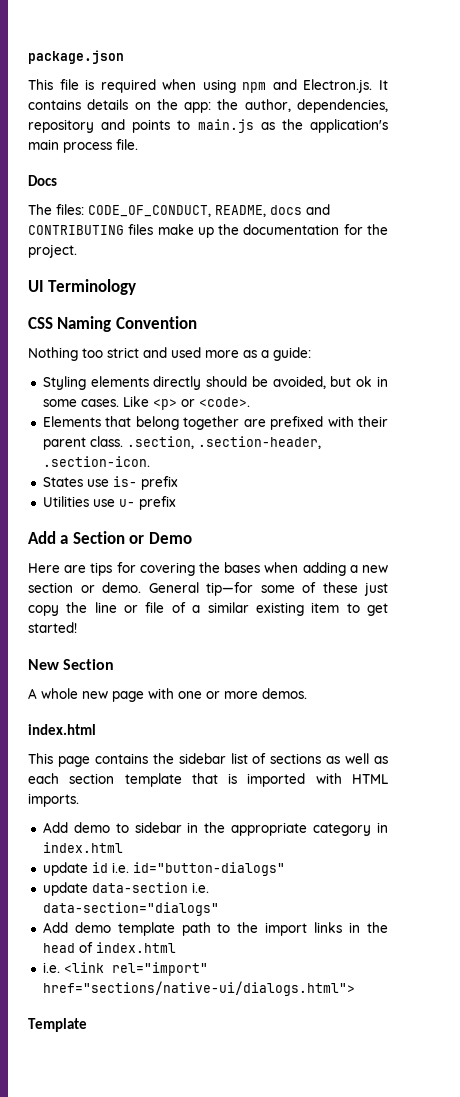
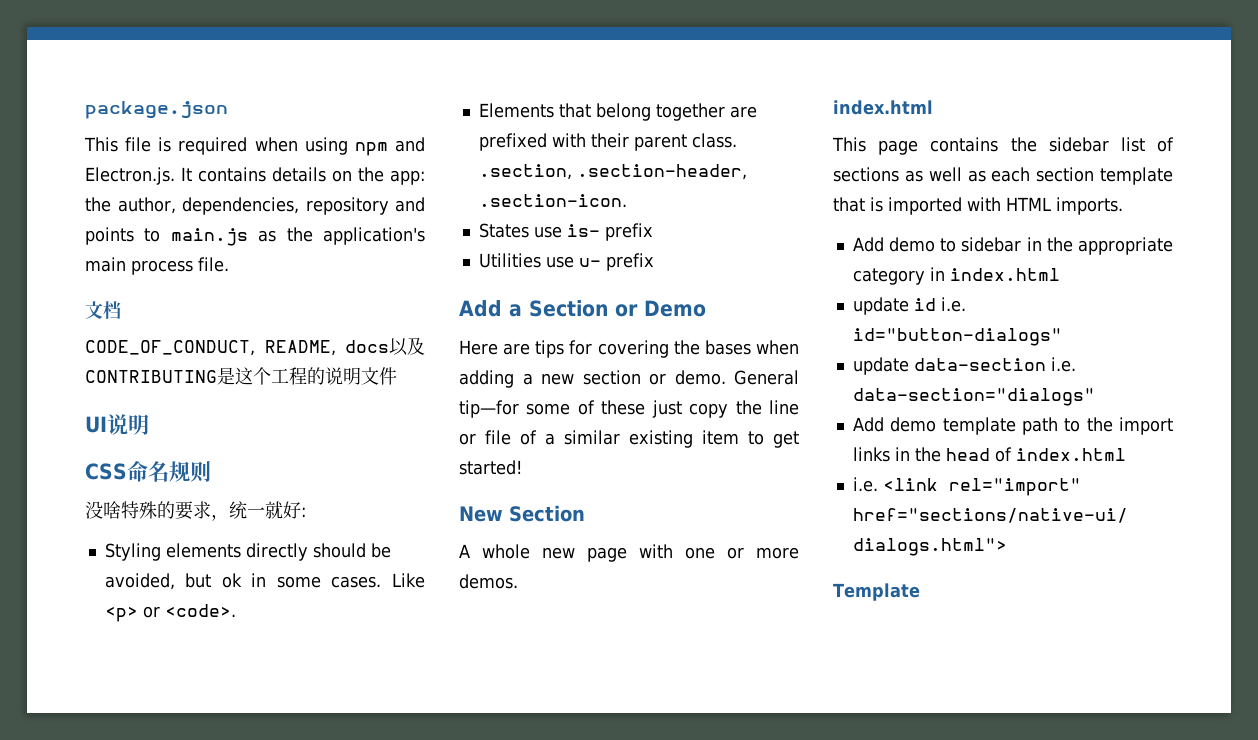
- Docs
- The files: CODE_OF_CONDUCT, README, docs and CONTRIBUTING files make up the documentation for the project.
+ 文档
+ CODE_OF_CONDUCT, README, docs以及CONTRIBUTING是这个工程的说明文件
- UI Terminology
+ UI说明
- CSS Naming Convention
- Nothing too strict and used more as a guide:
+ CSS命名规则
+ 没啥特殊的要求，统一就好:

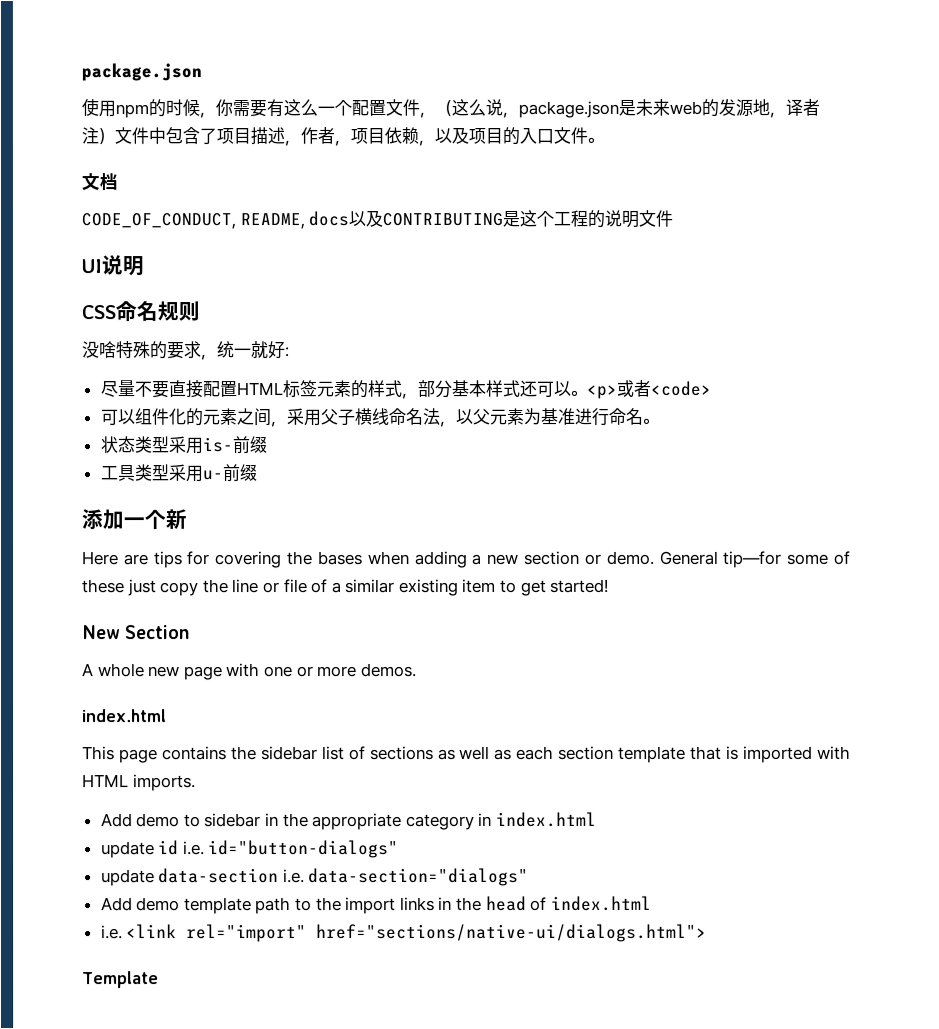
- This file is required when using npm and Electron.js. It contains details on the app: the author, dependencies, repository and points to main.js as the application's main process file.
+ 使用npm的时候，你需要有这么一个配置文件，（这么说，package.json是未来web的发源地，译者注）文件中包含了项目描述，作者，项目依赖，以及项目的入口文件。
- Styling elements directly should be avoided, but ok in some cases. Like <p> or <code>.
- Elements that belong together are prefixed with their parent class. .section, .section-header, .section-icon.
- States use is- prefix
- Utilities use u- prefix
- Add a Section or Demo
+ 尽量不要直接配置HTML标签元素的样式，部分基本样式还可以。<p>或者<code>
+ 可以组件化的元素之间，采用父子横线命名法，以父元素为基准进行命名。
+ 状态类型采用is-前缀
+ 工具类型采用u-前缀
+ 添加一个新

